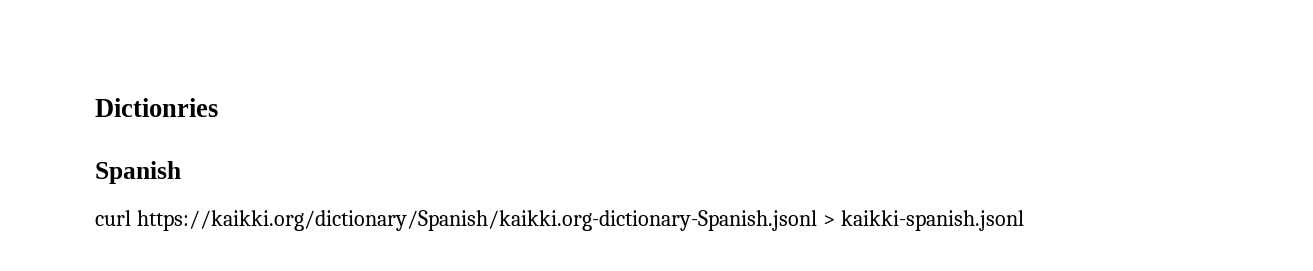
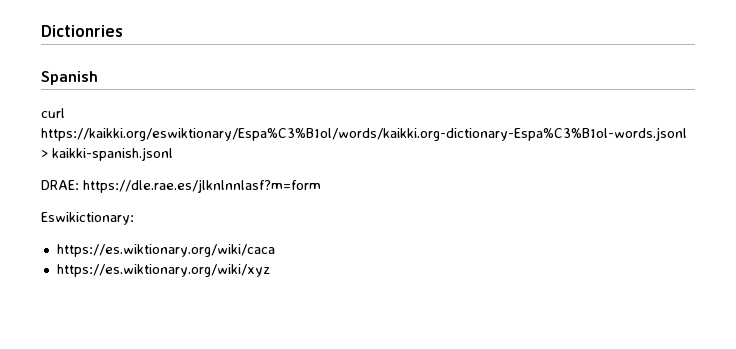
- curl https://kaikki.org/dictionary/Spanish/kaikki.org-dictionary-Spanish.jsonl > kaikki-spanish.jsonl
+ curl https://kaikki.org/eswiktionary/Espa%C3%B1ol/words/kaikki.org-dictionary-Espa%C3%B1ol-words.jsonl > kaikki-spanish.jsonl
+ DRAE: https://dle.rae.es/jlknlnnlasf?m=form
+ Eswikictionary:
+ https://es.wiktionary.org/wiki/caca
+ https://es.wiktionary.org/wiki/xyz

